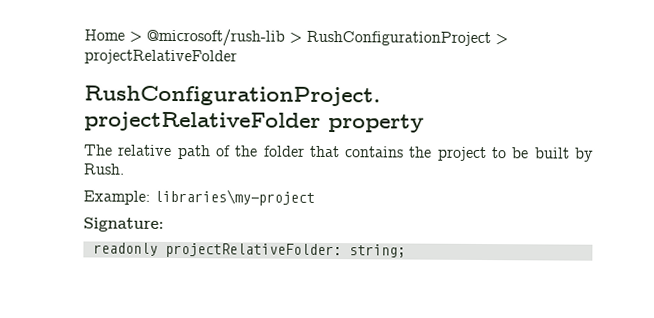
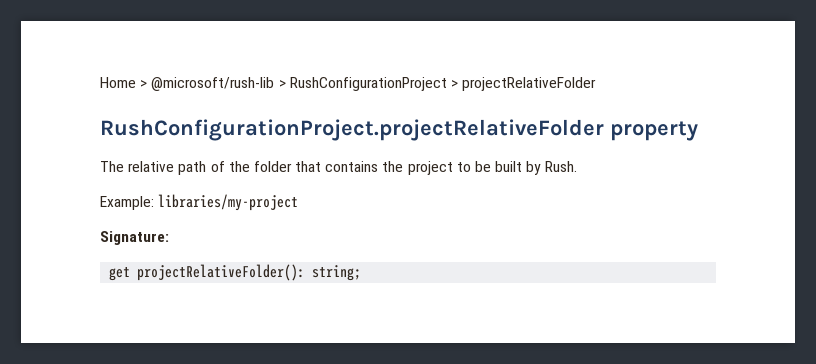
- Example: libraries\my-project
+ Example: libraries/my-project
- readonly projectRelativeFolder: string;
+ get projectRelativeFolder(): string;

